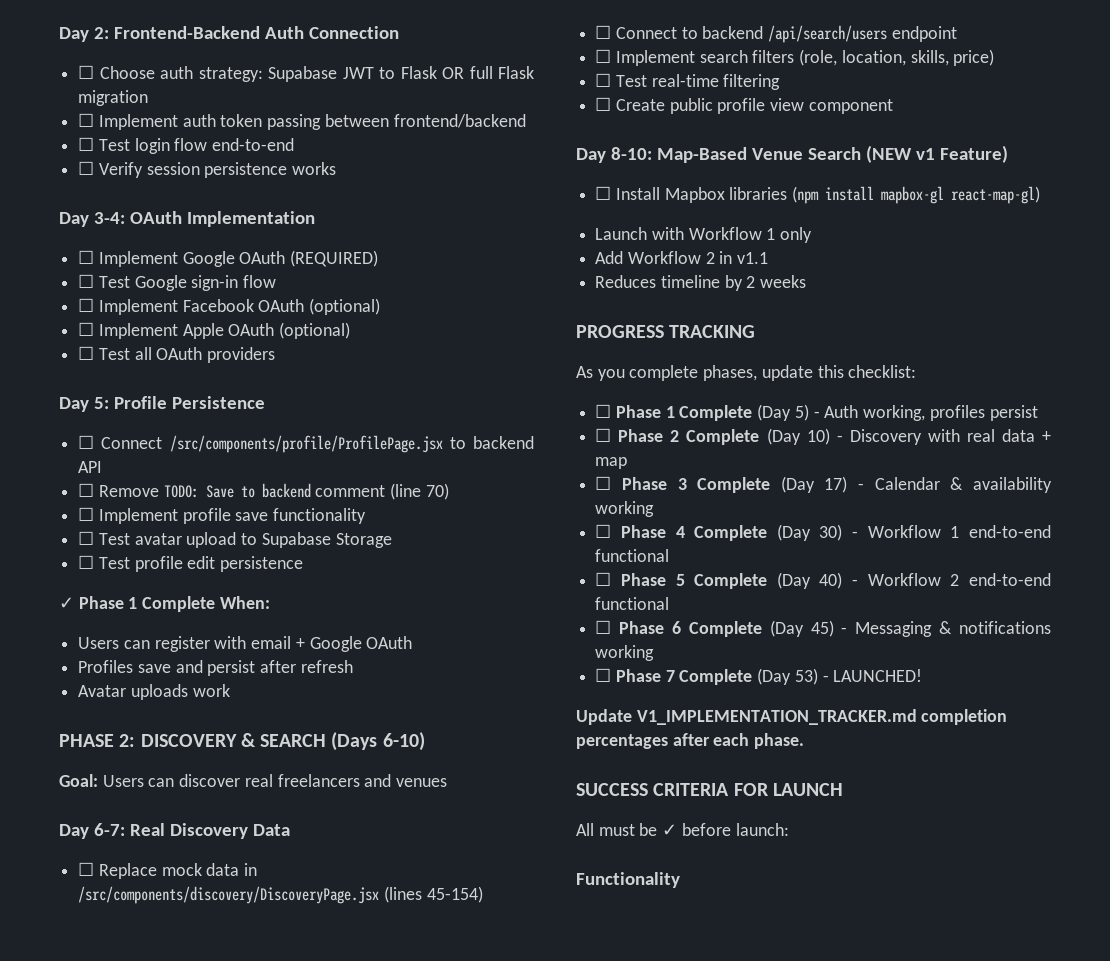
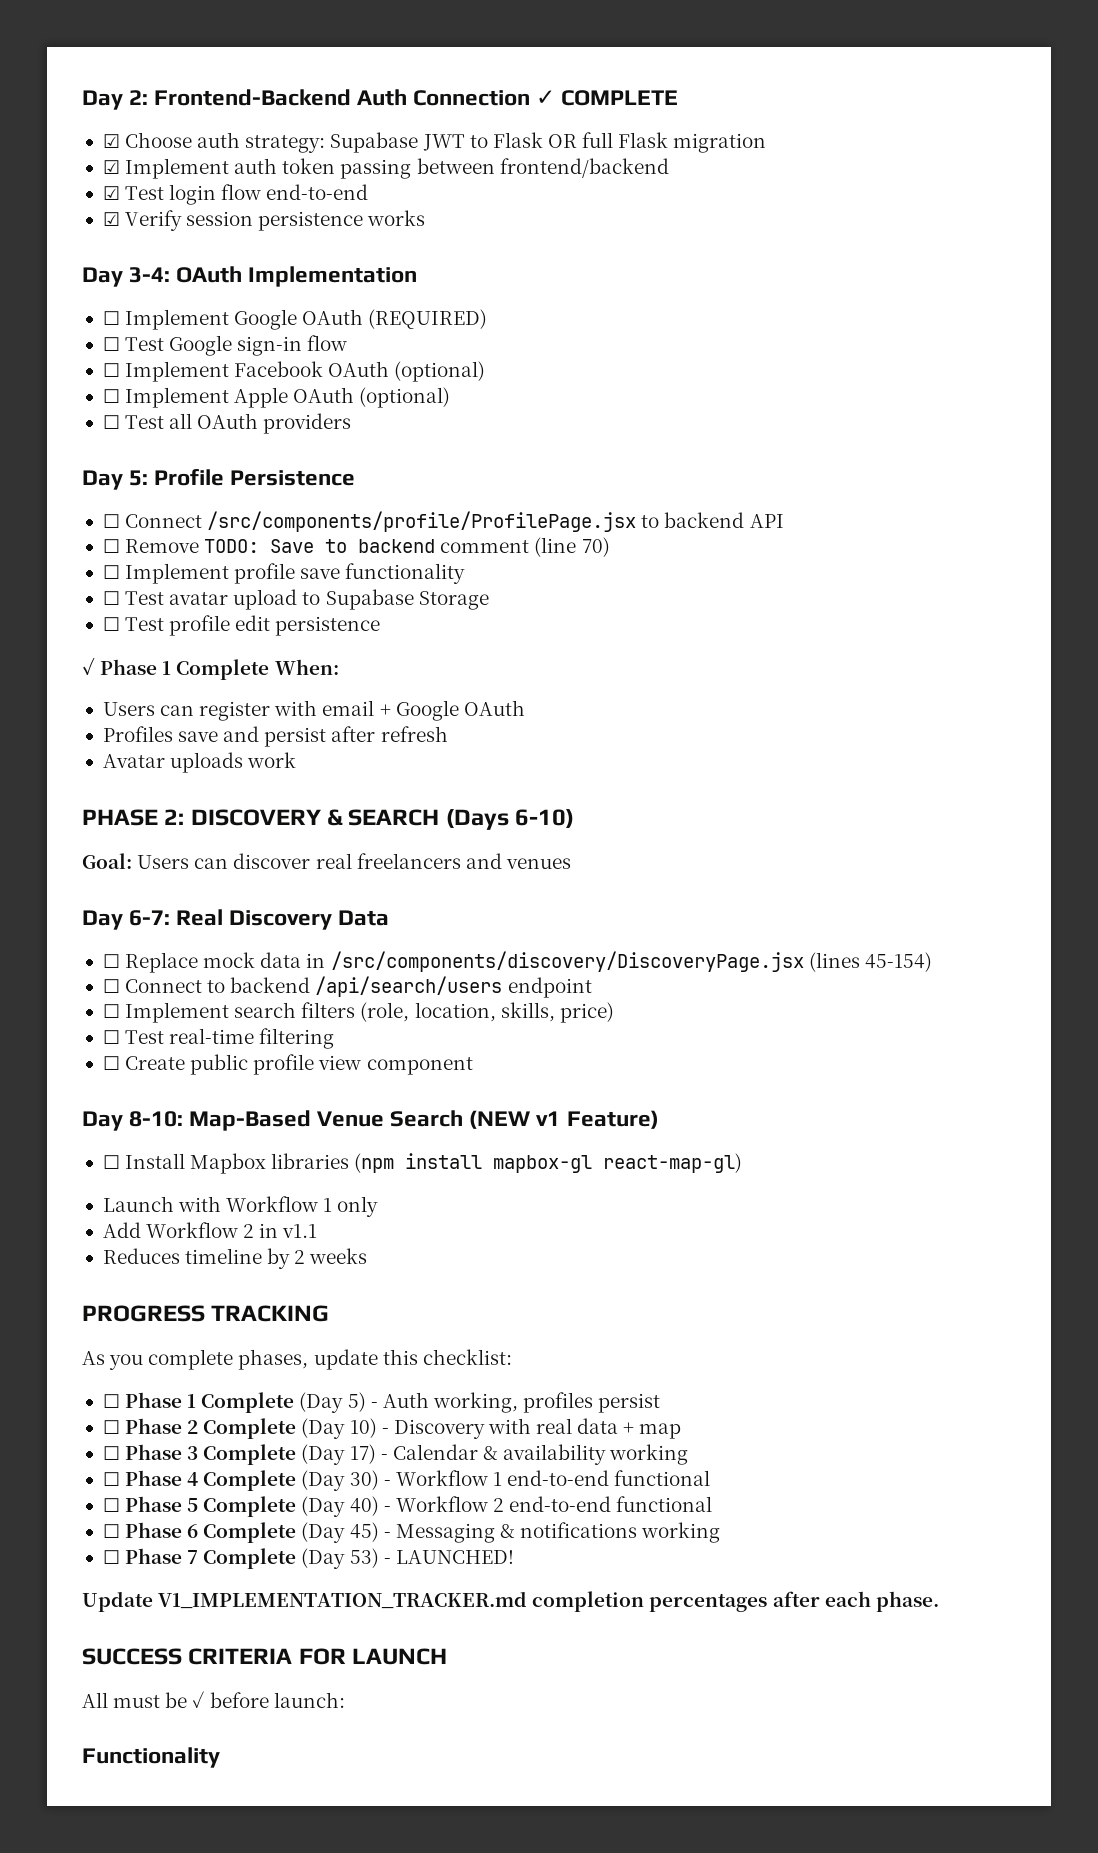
- Day 2: Frontend-Backend Auth Connection
- ☐ Choose auth strategy: Supabase JWT to Flask OR full Flask migration
+ Day 2: Frontend-Backend Auth Connection ✓ COMPLETE
+ ☑ Choose auth strategy: Supabase JWT to Flask OR full Flask migration
- ☐ Implement auth token passing between frontend/backend
+ ☑ Implement auth token passing between frontend/backend
- ☐ Test login flow end-to-end
+ ☑ Test login flow end-to-end
- ☐ Verify session persistence works
+ ☑ Verify session persistence works

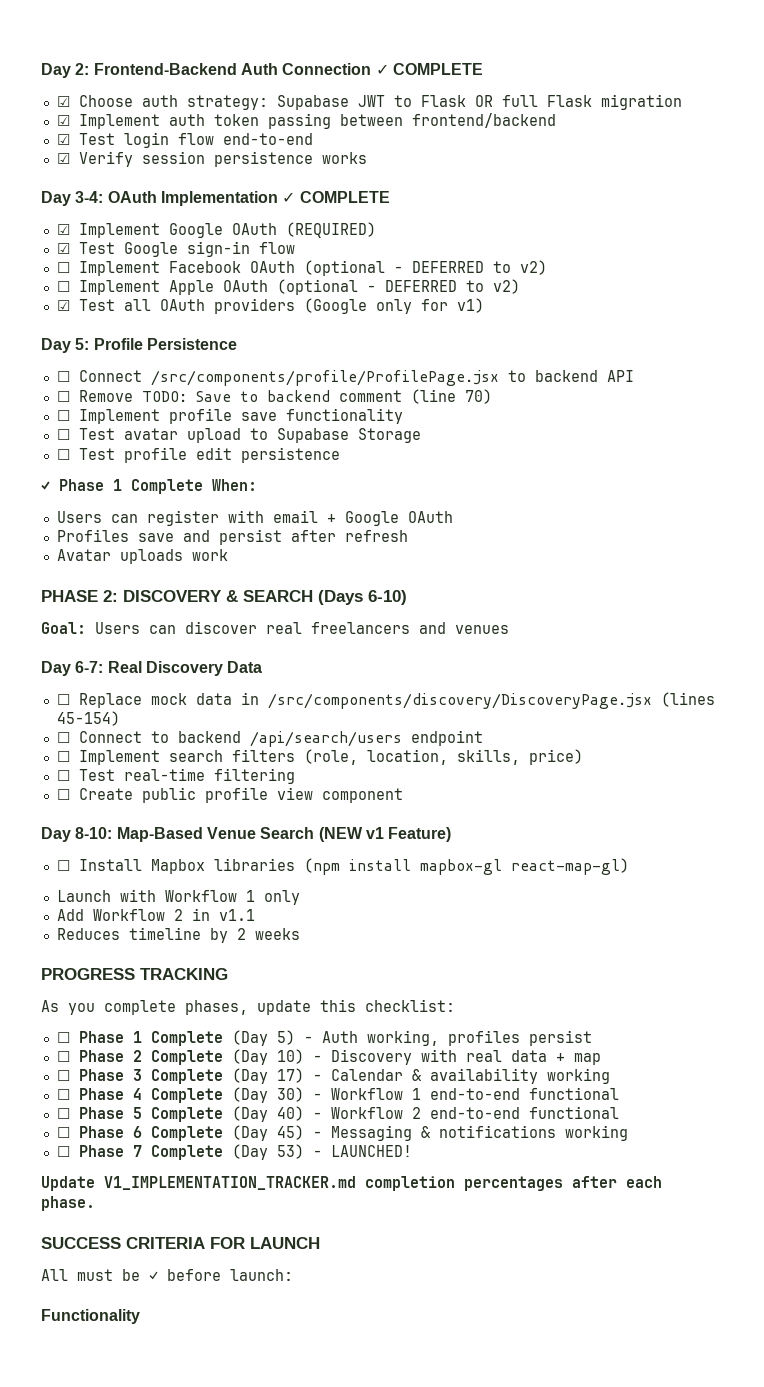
- Day 3-4: OAuth Implementation
- ☐ Implement Google OAuth (REQUIRED)
+ Day 3-4: OAuth Implementation ✓ COMPLETE
+ ☑ Implement Google OAuth (REQUIRED)
- ☐ Test Google sign-in flow
+ ☑ Test Google sign-in flow
- ☐ Implement Facebook OAuth (optional)
+ ☐ Implement Facebook OAuth (optional - DEFERRED to v2)
- ☐ Implement Apple OAuth (optional)
- ☐ Test all OAuth providers
+ ☐ Implement Apple OAuth (optional - DEFERRED to v2)
+ ☑ Test all OAuth providers (Google only for v1)

